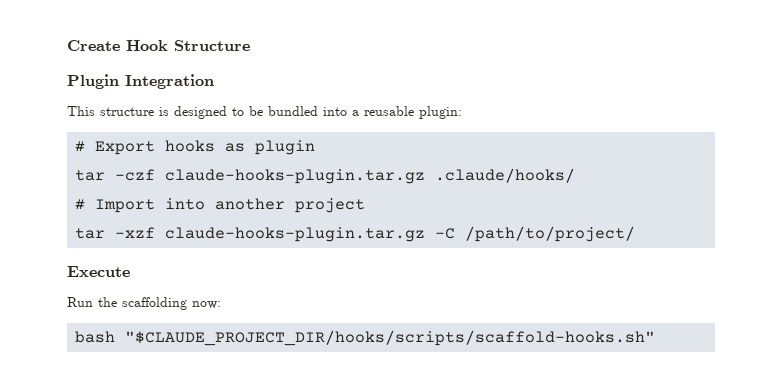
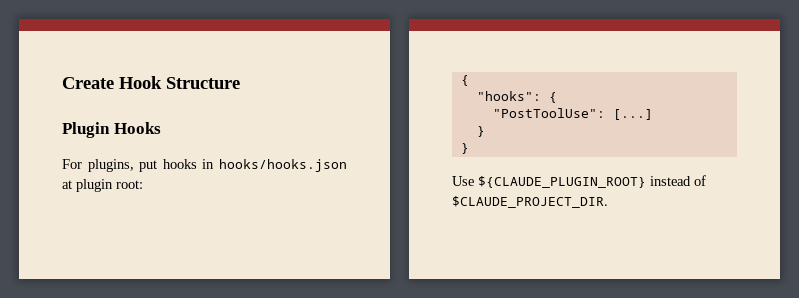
- Plugin Integration
- This structure is designed to be bundled into a reusable plugin:
- # Export hooks as plugin
- tar -czf claude-hooks-plugin.tar.gz .claude/hooks/
- # Import into another project
- tar -xzf claude-hooks-plugin.tar.gz -C /path/to/project/
- Execute
- Run the scaffolding now:
- bash "$CLAUDE_PROJECT_DIR/hooks/scripts/scaffold-hooks.sh"
+ Plugin Hooks
+ For plugins, put hooks in hooks/hooks.json at plugin root:
+ {
+ "hooks": {
+ "PostToolUse": [...]
+ }
+ }
+ Use ${CLAUDE_PLUGIN_ROOT} instead of $CLAUDE_PROJECT_DIR.

